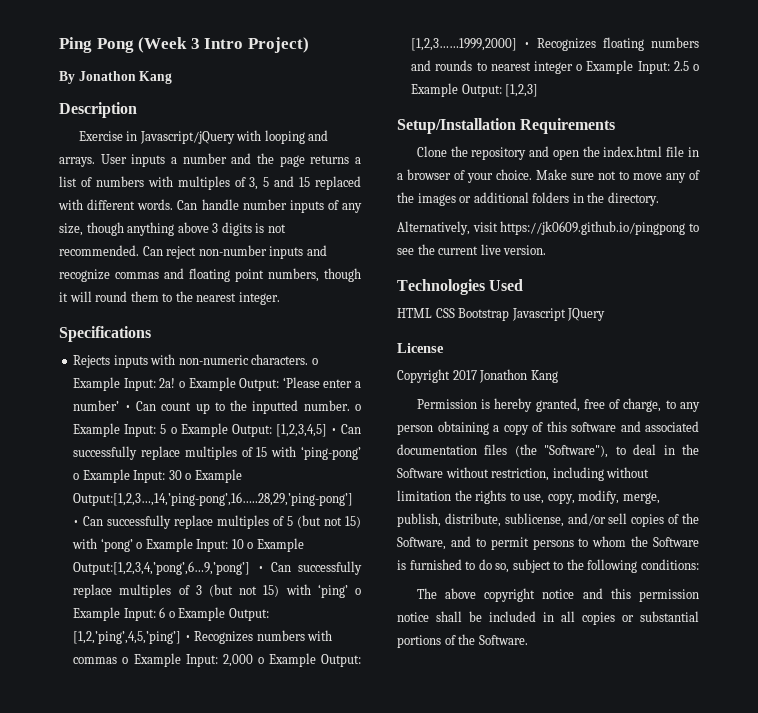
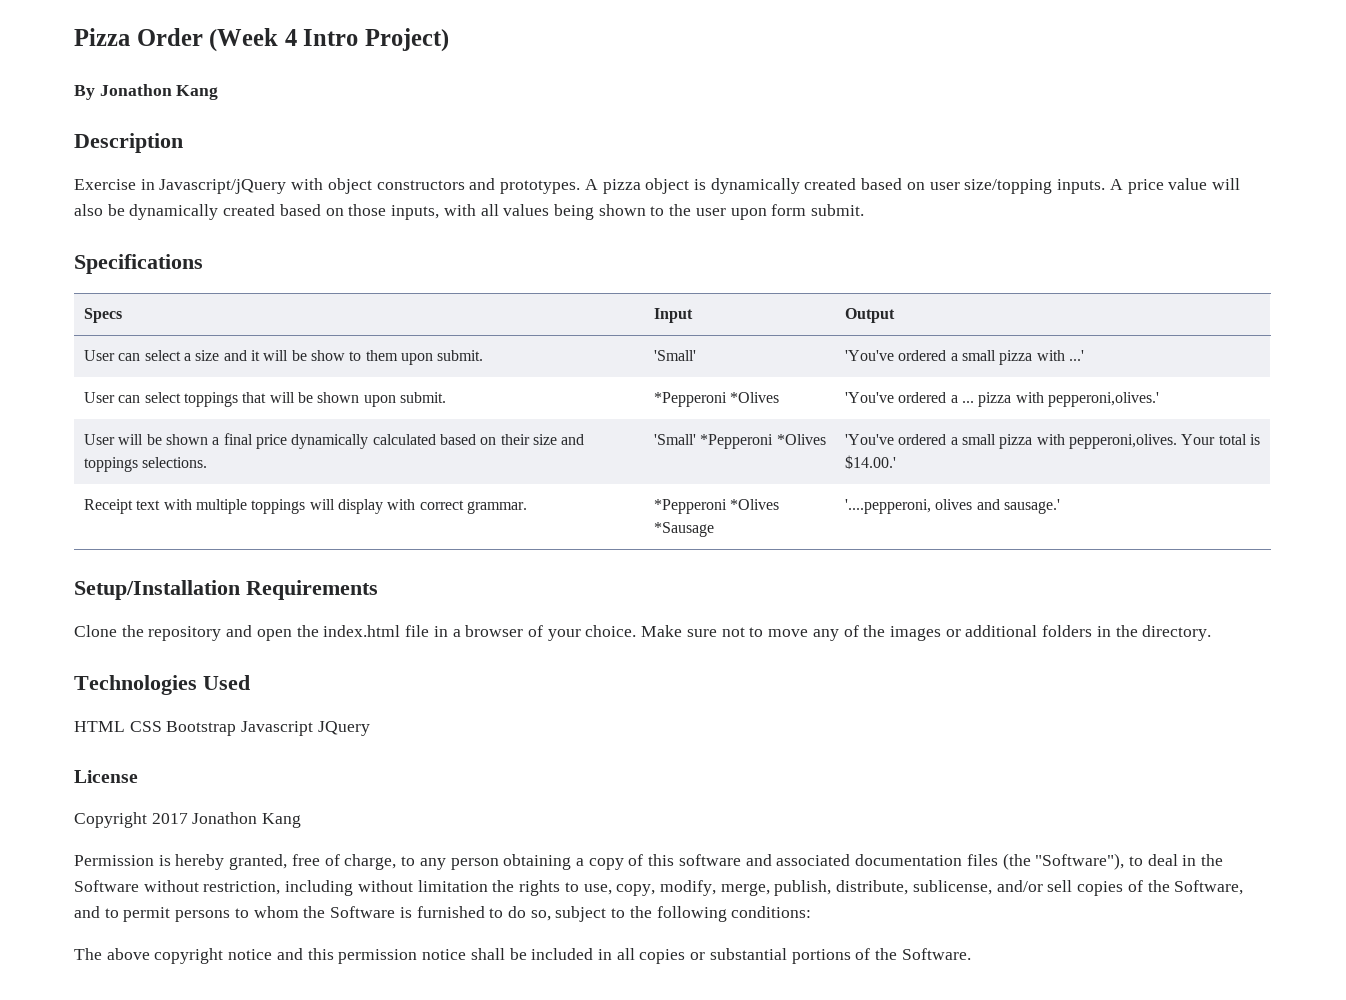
- Ping Pong (Week 3 Intro Project)
+ Pizza Order (Week 4 Intro Project)
- Exercise in Javascript/jQuery with looping and arrays. User inputs a number and the page returns a list of numbers with multiples of 3, 5 and 15 replaced with different words. Can handle number inputs of any size, though anything above 3 digits is not recommended. Can reject non-number inputs and recognize commas and floating point numbers, though it will round them to the nearest integer.
+ Exercise in Javascript/jQuery with object constructors and prototypes. A pizza object is dynamically created based on user size/topping inputs. A price value will also be dynamically created based on those inputs, with all values being shown to the user upon form submit.
  Specifications
- Rejects inputs with non-numeric characters. o Example Input: 2a! o Example Output: ‘Please enter a number’ • Can count up to the inputted number. o Example Input: 5 o Example Output: [1,2,3,4,5] • Can successfully replace multiples of 15 with ‘ping-pong’ o Example Input: 30 o Example Output:[1,2,3…,14,’ping-pong’,16…..28,29,’ping-pong’] • Can successfully replace multiples of 5 (but not 15) with ‘pong’ o Example Input: 10 o Example Output:[1,2,3,4,’pong’,6…9,’pong’] • Can successfully replace multiples of 3 (but not 15) with ‘ping’ o Example Input: 6 o Example Output: [1,2,’ping’,4,5,’ping’] • Recognizes numbers with commas o Example Input: 2,000 o Example Output: [1,2,3……1999,2000] • Recognizes floating numbers and rounds to nearest integer o Example Input: 2.5 o Example Output: [1,2,3]
+ Specs | Input | Output
+ User can select a size and it will be show to them upon submit. | 'Small' | 'You've ordered a small pizza with ...'
+ User can select toppings that will be shown upon submit. | *Pepperoni *Olives | 'You've ordered a ... pizza with pepperoni,olives.'
+ User will be shown a final price dynamically calculated based on their size and toppings selections. | 'Small' *Pepperoni *Olives | 'You've ordered a small pizza with pepperoni,olives. Your total is $14.00.'
+ Receipt text with multiple toppings will display with correct grammar. | *Pepperoni *Olives *Sausage | '....pepperoni, olives and sausage.'
- Alternatively, visit https://jk0609.github.io/pingpong to see the current live version.

